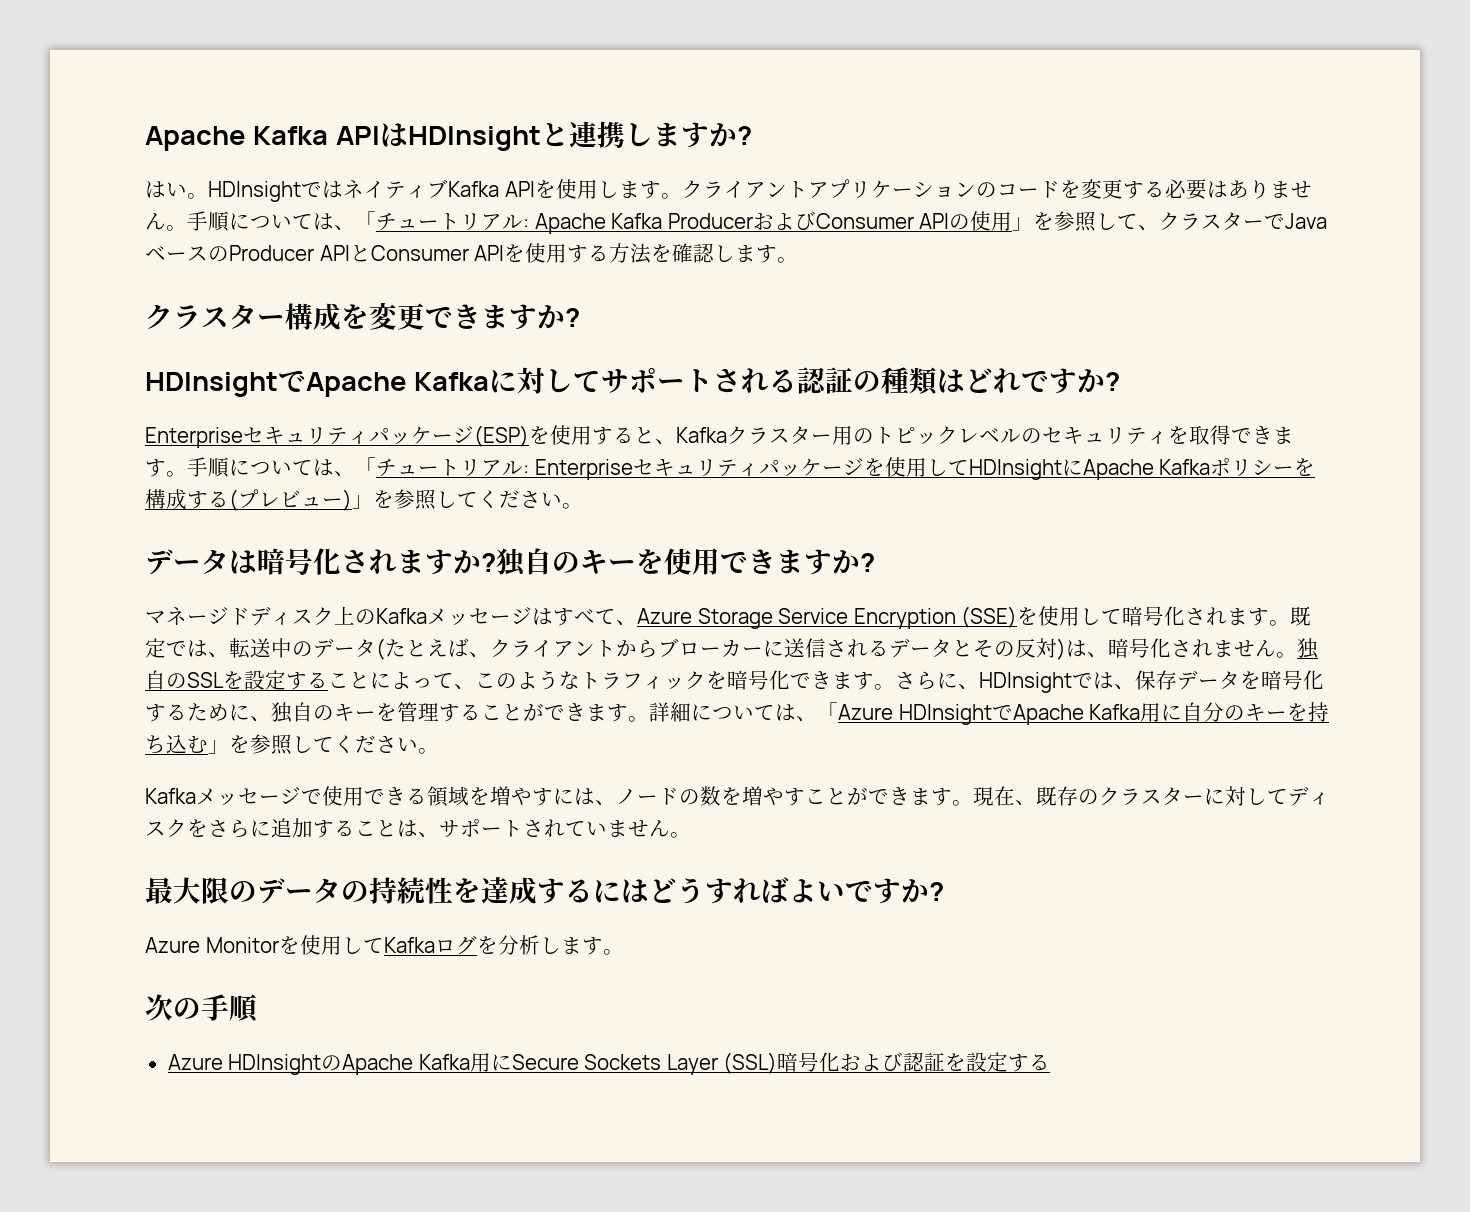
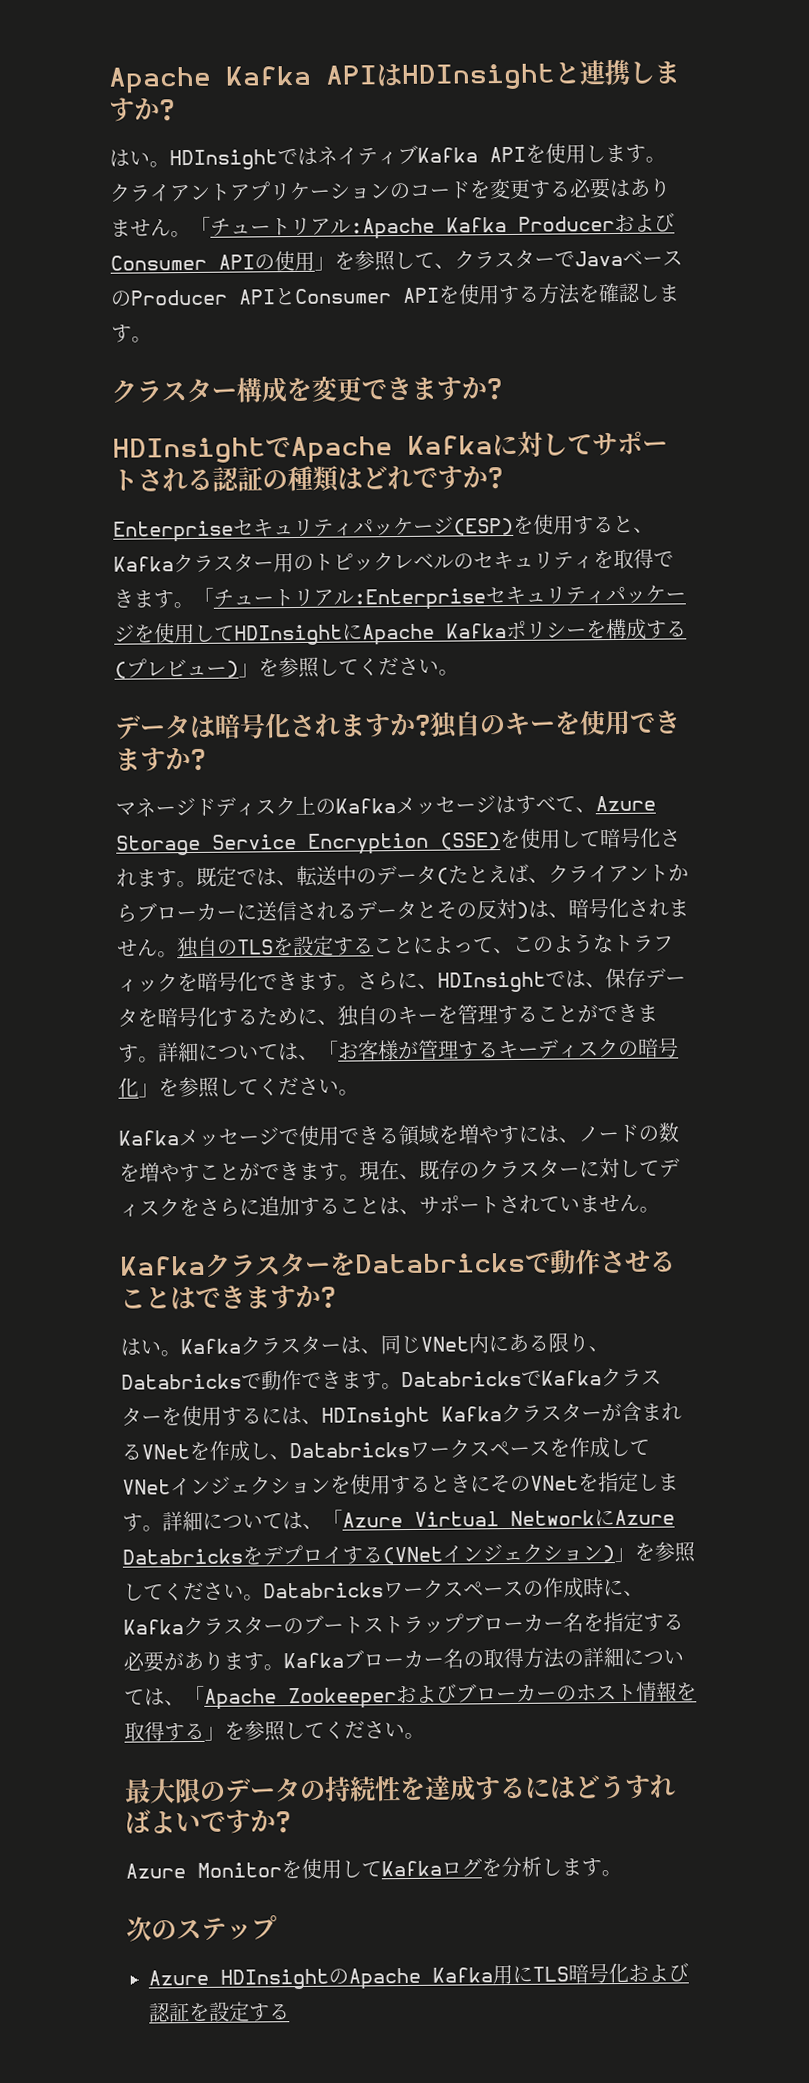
- 手順については、「チュートリアル: Apache Kafka ProducerおよびConsumer APIの使用」を参照して、クラスターでJavaベースのProducer APIとConsumer APIを使用する方法を確認します。
+ 「チュートリアル:Apache Kafka ProducerおよびConsumer APIの使用」を参照して、クラスターでJavaベースのProducer APIとConsumer APIを使用する方法を確認します。
- 手順については、「チュートリアル: Enterpriseセキュリティパッケージを使用してHDInsightにApache Kafkaポリシーを構成する(プレビュー)」を参照してください。
+ 「チュートリアル:Enterpriseセキュリティパッケージを使用してHDInsightにApache Kafkaポリシーを構成する(プレビュー)」を参照してください。
- 独自のSSLを設定することによって、このようなトラフィックを暗号化できます。
+ 独自のTLSを設定することによって、このようなトラフィックを暗号化できます。
- 詳細については、「Azure HDInsightでApache Kafka用に自分のキーを持ち込む」を参照してください。
+ 詳細については、「お客様が管理するキーディスクの暗号化」を参照してください。
+ KafkaクラスターをDatabricksで動作させることはできますか?
+ はい。Kafkaクラスターは、同じVNet内にある限り、Databricksで動作できます。DatabricksでKafkaクラスターを使用するには、HDInsight Kafkaクラスターが含まれるVNetを作成し、Databricksワークスペースを作成してVNetインジェクションを使用するときにそのVNetを指定します。詳細については、「Azure Virtual NetworkにAzure Databricksをデプロイする(VNetインジェクション)」を参照してください。Databricksワークスペースの作成時に、Kafkaクラスターのブートストラップブローカー名を指定する必要があります。Kafkaブローカー名の取得方法の詳細については、「Apache Zookeeperおよびブローカーのホスト情報を取得する」を参照してください。
- 次の手順
+ 次のステップ
- Azure HDInsightのApache Kafka用にSecure Sockets Layer (SSL)暗号化および認証を設定する
+ Azure HDInsightのApache Kafka用にTLS暗号化および認証を設定する

